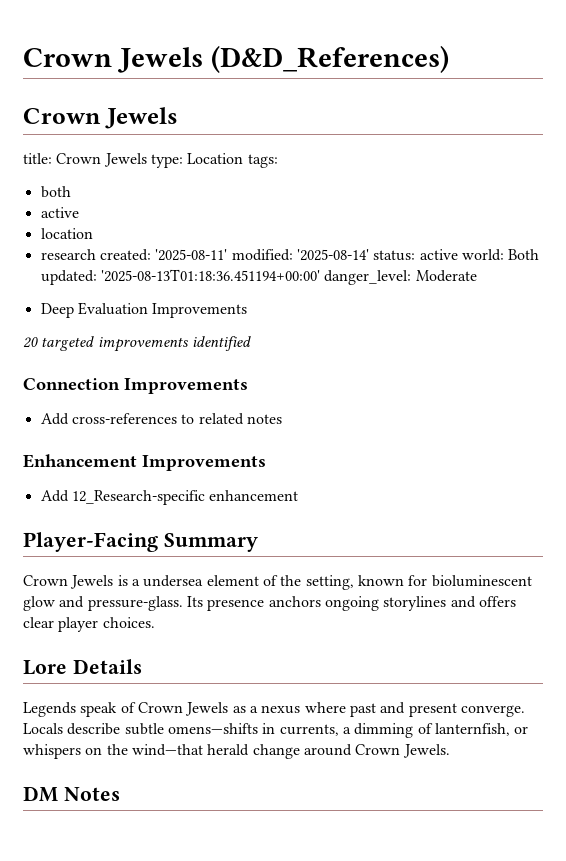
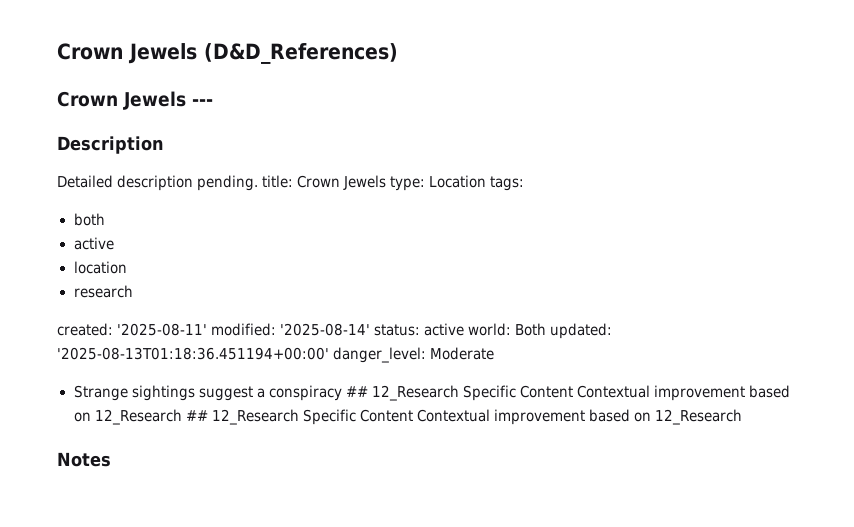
  Crown Jewels (D&D_References)
- Crown Jewels
- title: Crown Jewels type: Location tags:
+ Crown Jewels ---
+ Description
+ Detailed description pending. title: Crown Jewels type: Location tags:
- research created: '2025-08-11' modified: '2025-08-14' status: active world: Both updated: '2025-08-13T01:18:36.451194+00:00' danger_level: Moderate
+ research
+ created: '2025-08-11' modified: '2025-08-14' status: active world: Both updated: '2025-08-13T01:18:36.451194+00:00' danger_level: Moderate
- Deep Evaluation Improvements
- 20 targeted improvements identified
- Connection Improvements
- Add cross-references to related notes
- Enhancement Improvements
- Add 12_Research-specific enhancement
- Player-Facing Summary
- Crown Jewels is a undersea element of the setting, known for bioluminescent glow and pressure-glass. Its presence anchors ongoing storylines and offers clear player choices.
- Lore Details
- Legends speak of Crown Jewels as a nexus where past and present converge. Locals describe subtle omens—shifts in currents, a dimming of lanternfish, or whispers on the wind—that herald change around Crown Jewels.
- DM Notes
+ Strange sightings suggest a conspiracy ## 12_Research Specific Content Contextual improvement based on 12_Research ## 12_Research Specific Content Contextual improvement based on 12_Research
+ Notes

